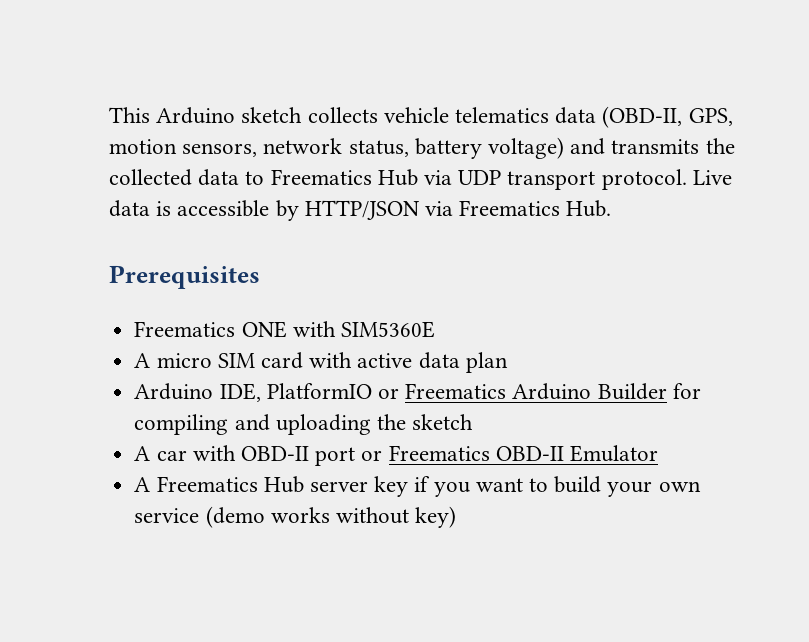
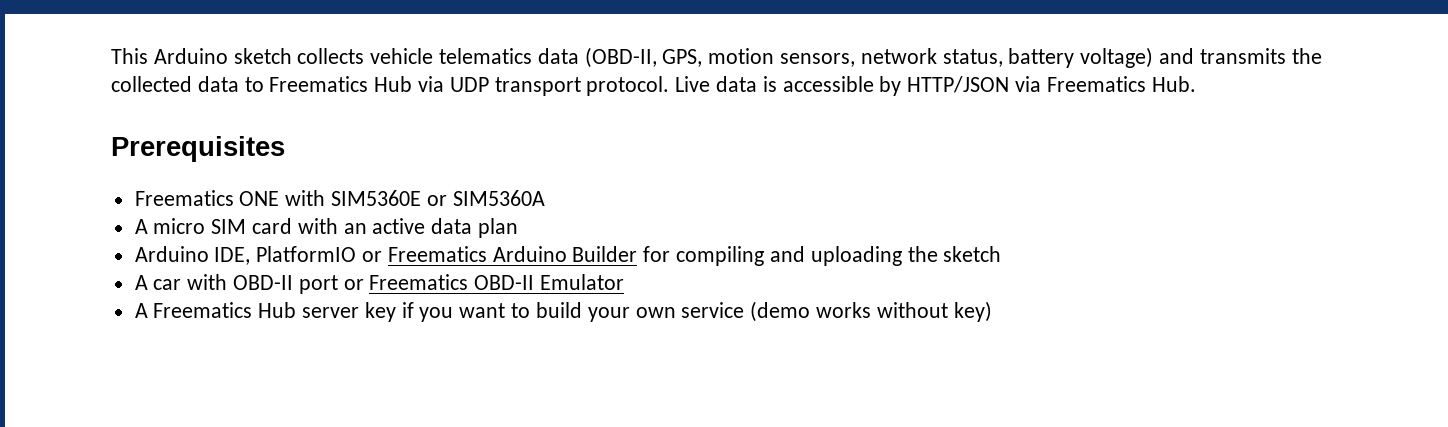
- Freematics ONE with SIM5360E
+ Freematics ONE with SIM5360E or SIM5360A
- A micro SIM card with active data plan
+ A micro SIM card with an active data plan

